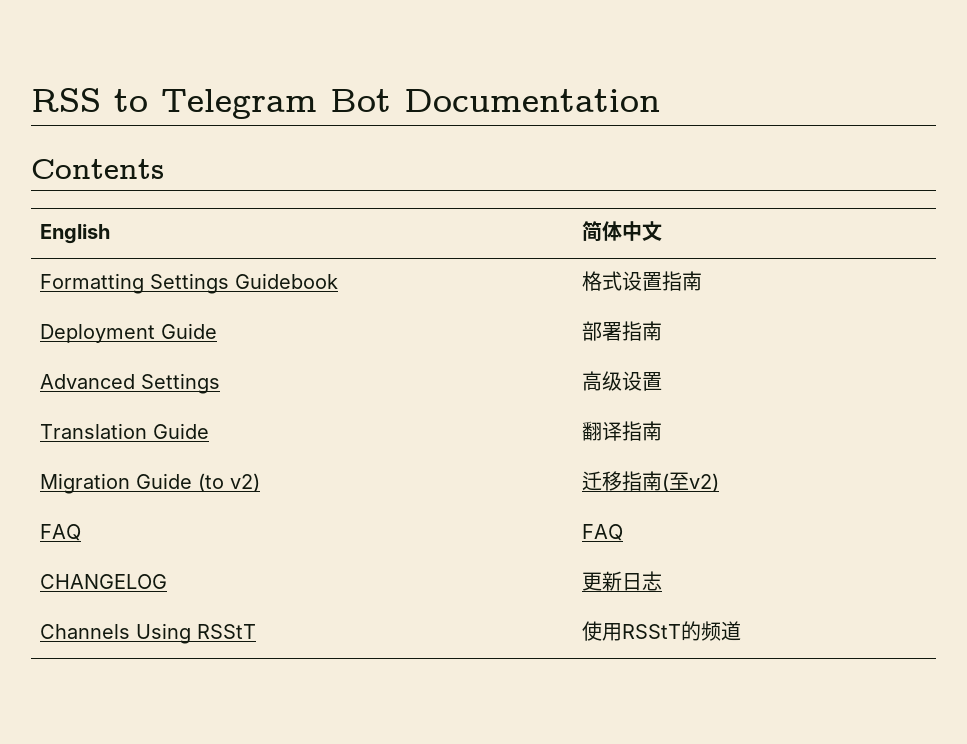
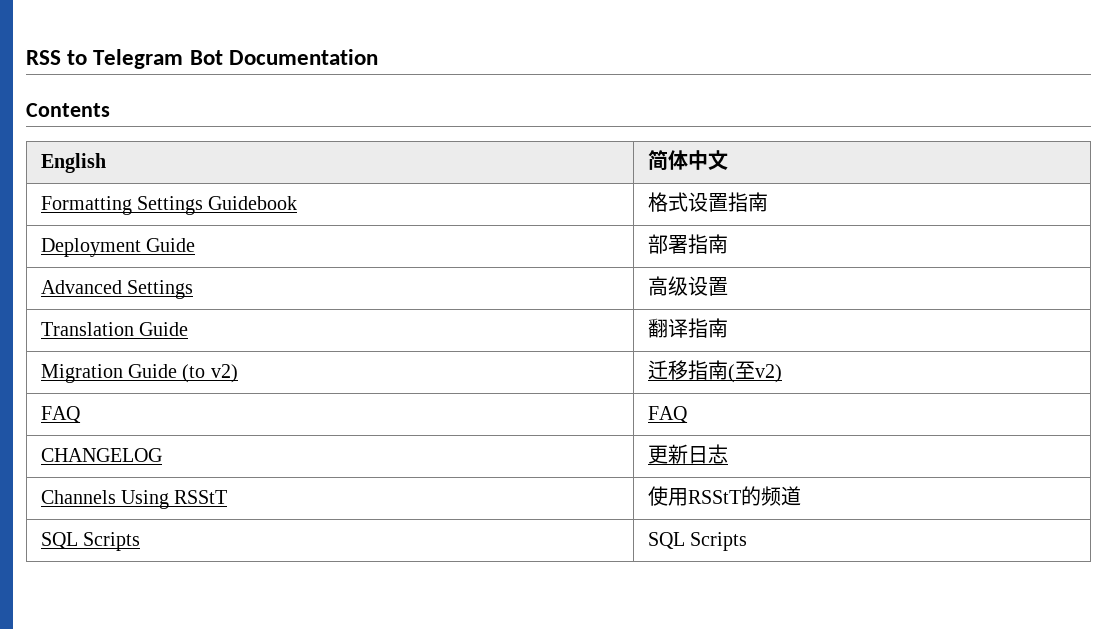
+ SQL Scripts | SQL Scripts

